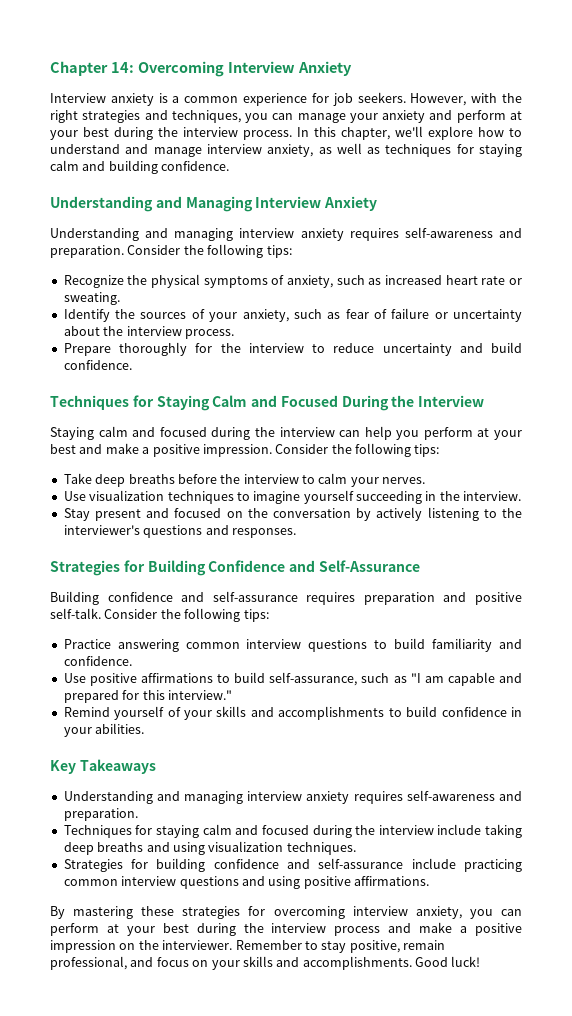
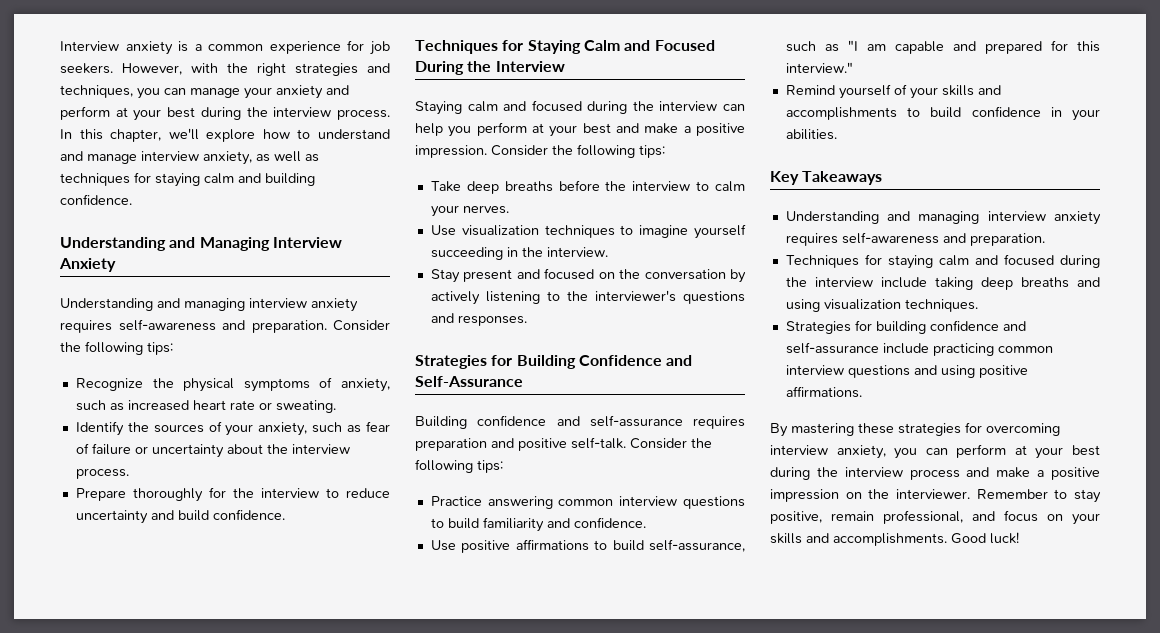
- Chapter 14: Overcoming Interview Anxiety

